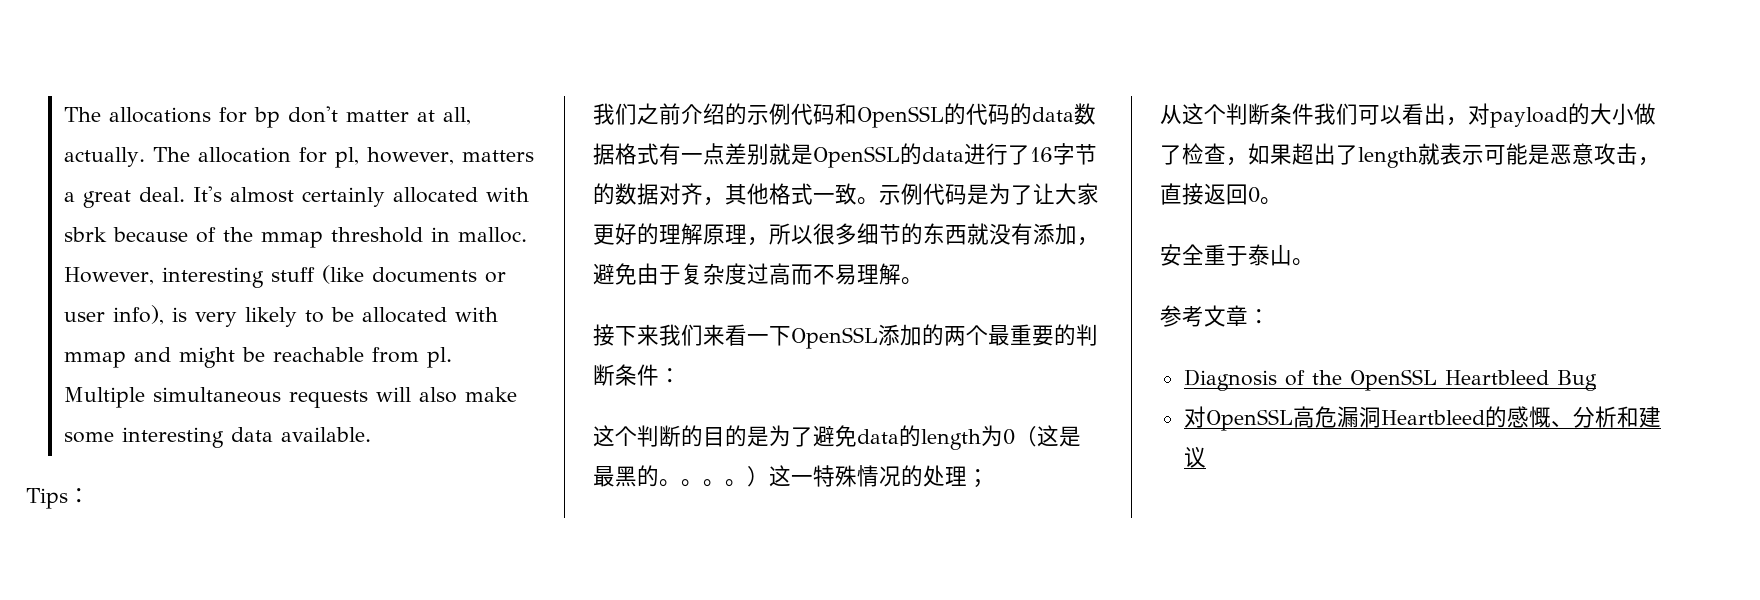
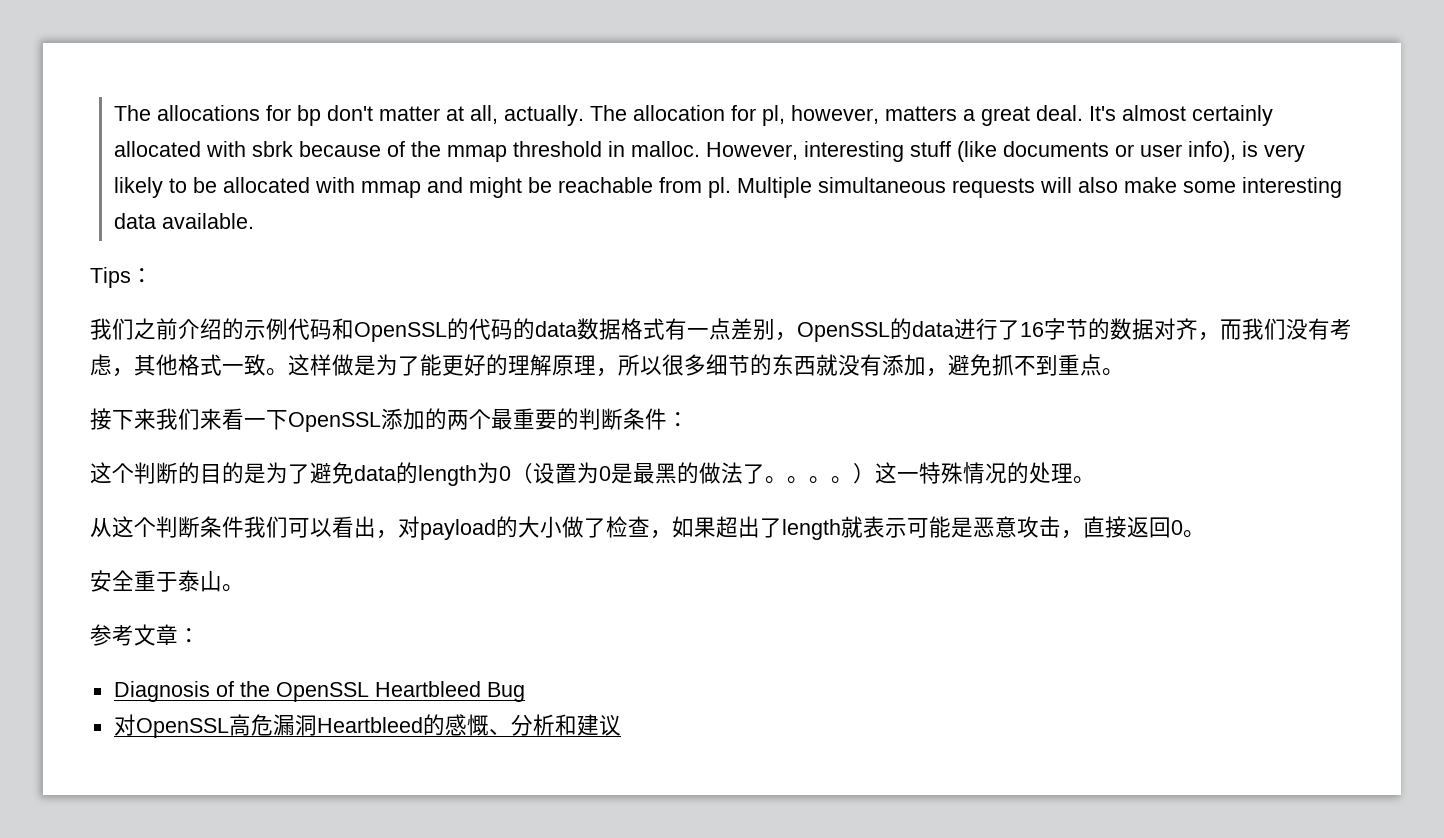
- 我们之前介绍的示例代码和OpenSSL的代码的data数据格式有一点差别就是OpenSSL的data进行了16字节的数据对齐，其他格式一致。示例代码是为了让大家更好的理解原理，所以很多细节的东西就没有添加，避免由于复杂度过高而不易理解。
+ 我们之前介绍的示例代码和OpenSSL的代码的data数据格式有一点差别，OpenSSL的data进行了16字节的数据对齐，而我们没有考虑，其他格式一致。这样做是为了能更好的理解原理，所以很多细节的东西就没有添加，避免抓不到重点。
- 这个判断的目的是为了避免data的length为0（这是最黑的。
+ 这个判断的目的是为了避免data的length为0（设置为0是最黑的做法了。
- 。）这一特殊情况的处理；
+ 。）这一特殊情况的处理。

